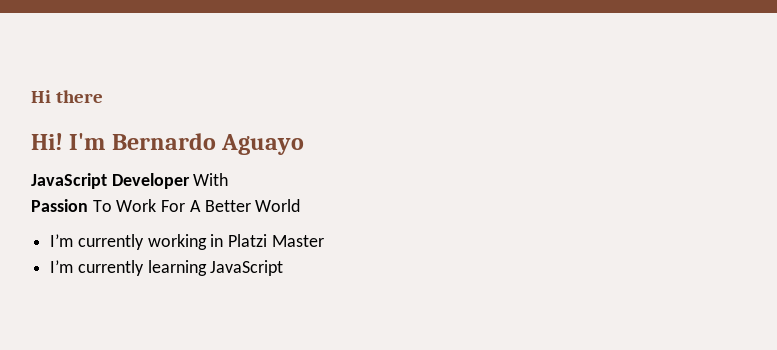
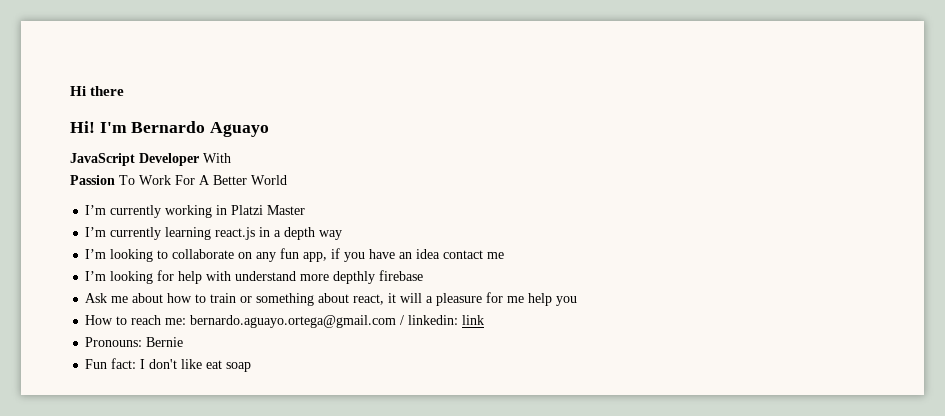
- I’m currently learning JavaScript
+ I’m currently learning react.js in a depth way
+ I’m looking to collaborate on any fun app, if you have an idea contact me
+ I’m looking for help with understand more depthly firebase
+ Ask me about how to train or something about react, it will a pleasure for me help you
+ How to reach me: bernardo.aguayo.ortega@gmail.com / linkedin: link
+ Pronouns: Bernie
+ Fun fact: I don't like eat soap

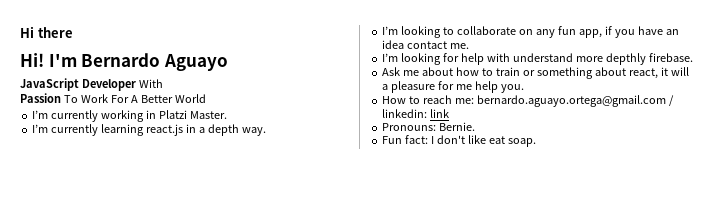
- I’m currently working in Platzi Master
+ I’m currently working in Platzi Master.
- I’m currently learning react.js in a depth way
+ I’m currently learning react.js in a depth way.
- I’m looking to collaborate on any fun app, if you have an idea contact me
+ I’m looking to collaborate on any fun app, if you have an idea contact me.
- I’m looking for help with understand more depthly firebase
+ I’m looking for help with understand more depthly firebase.
- Ask me about how to train or something about react, it will a pleasure for me help you
+ Ask me about how to train or something about react, it will a pleasure for me help you.
- Pronouns: Bernie
+ Pronouns: Bernie.
- Fun fact: I don't like eat soap
+ Fun fact: I don't like eat soap.

